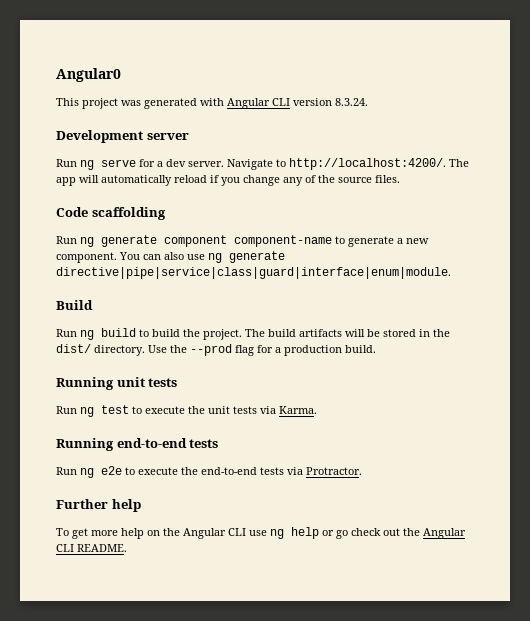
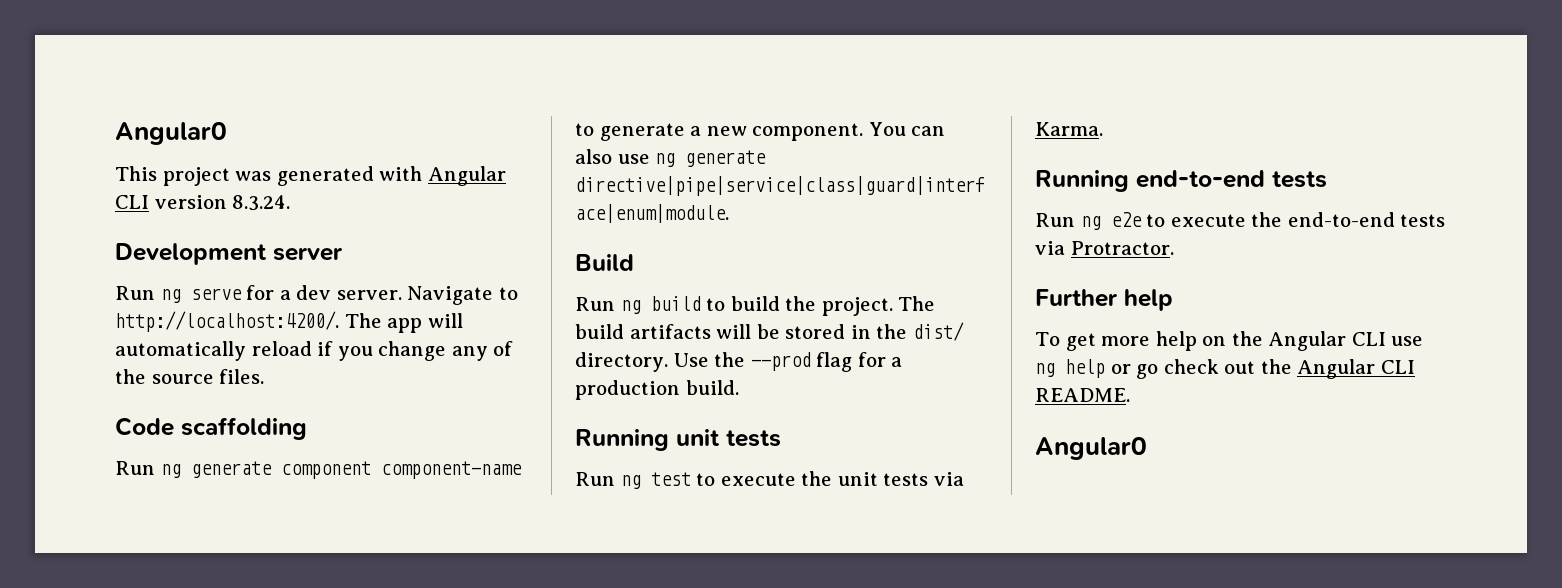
  To get more help on the Angular CLI use ng help or go check out the Angular CLI README.
+ Angular0

